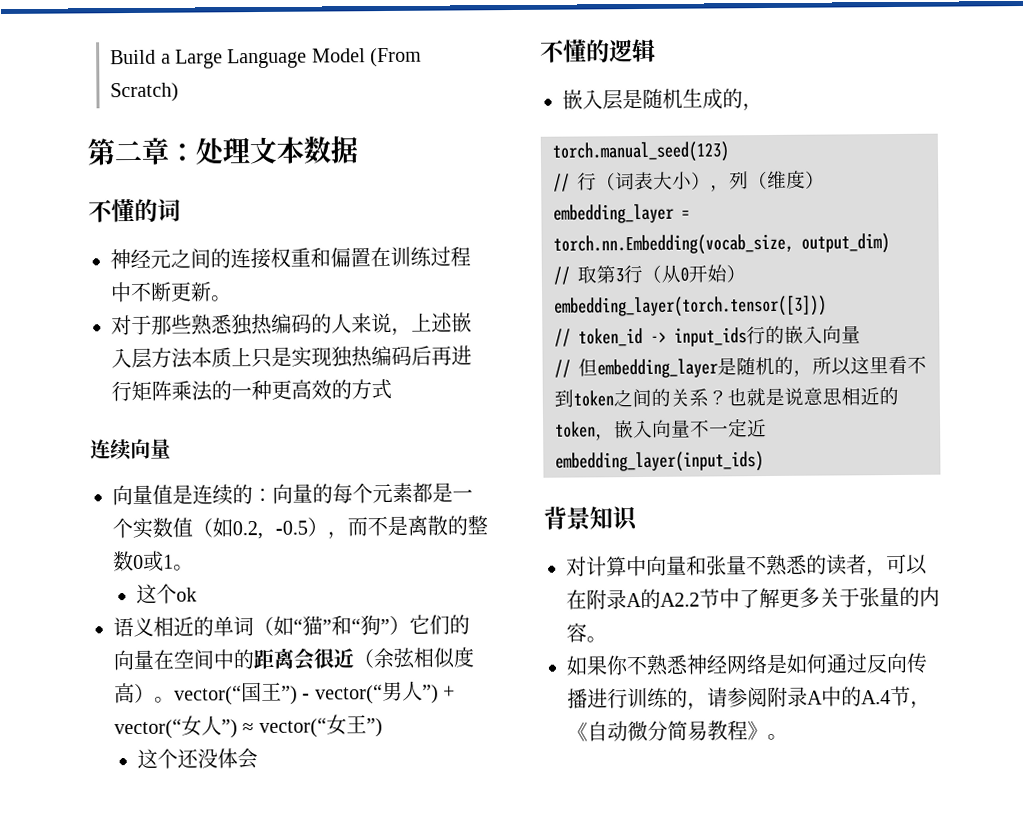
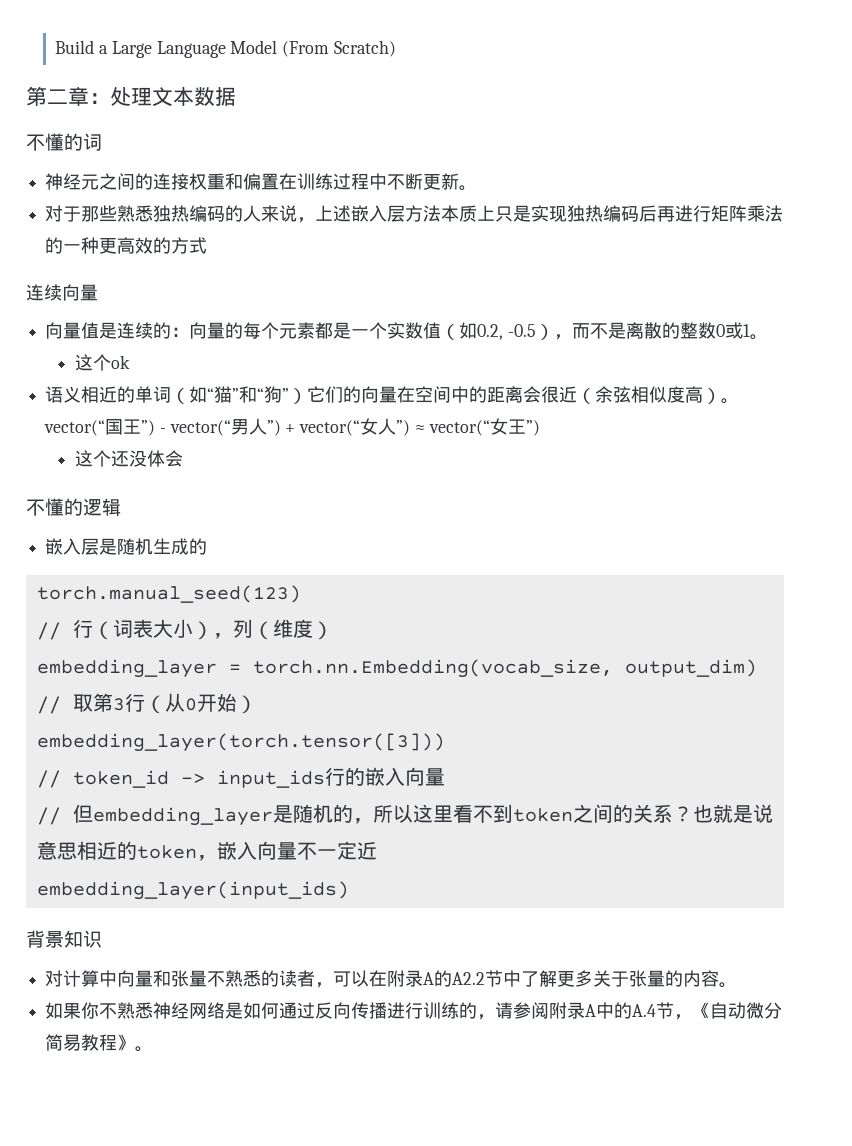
- 嵌入层是随机生成的，
+ 嵌入层是随机生成的

